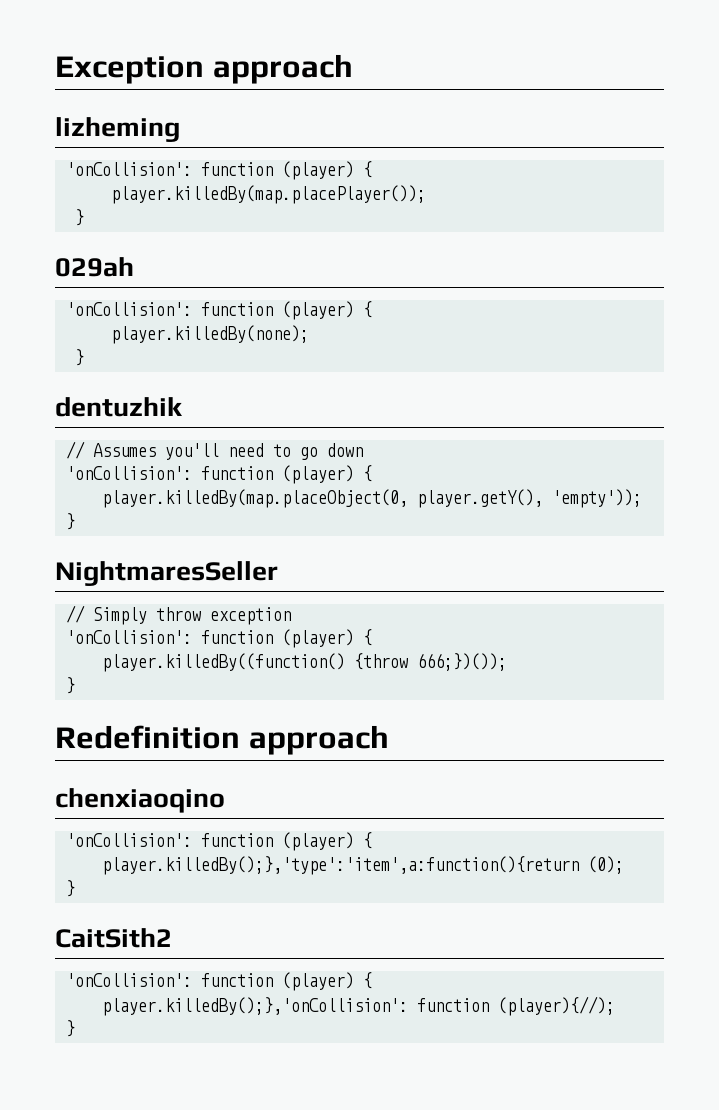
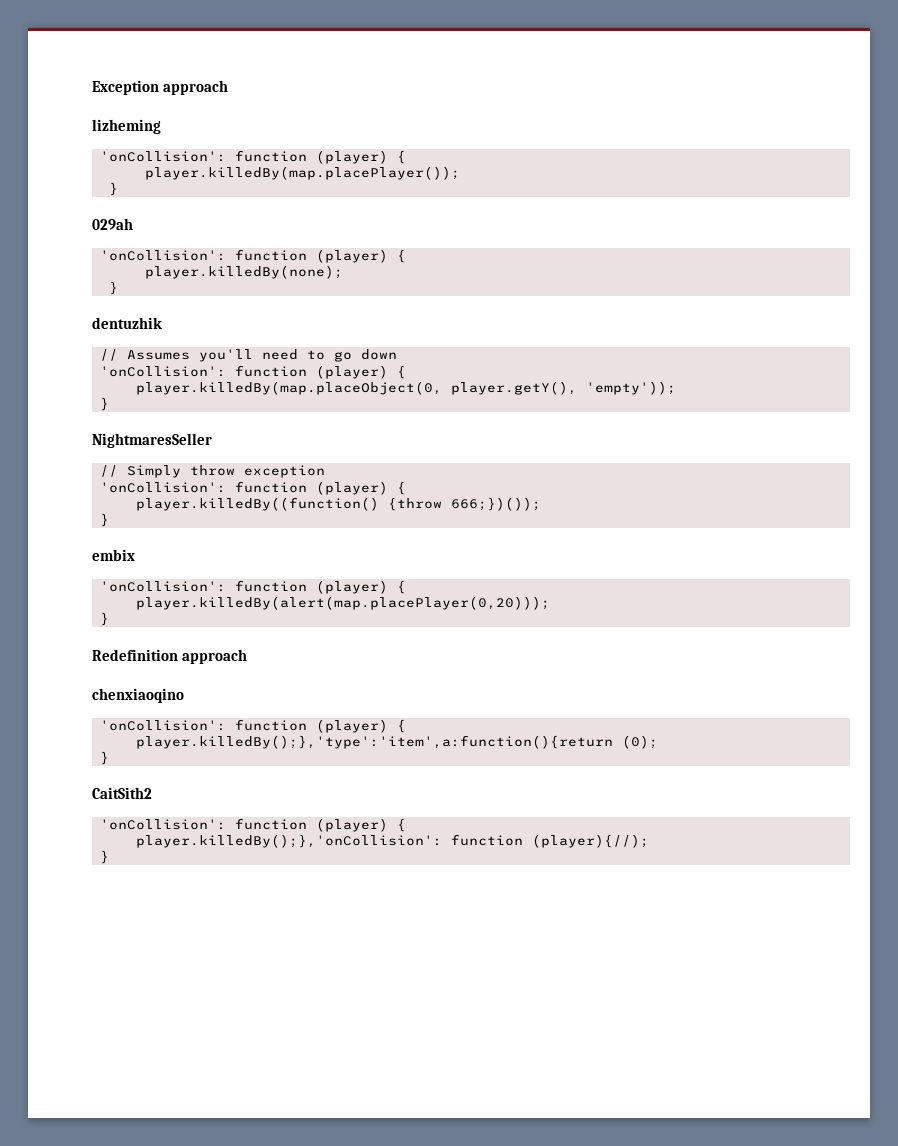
+ embix
+ 'onCollision': function (player) {
+ player.killedBy(alert(map.placePlayer(0,20)));
+ }

